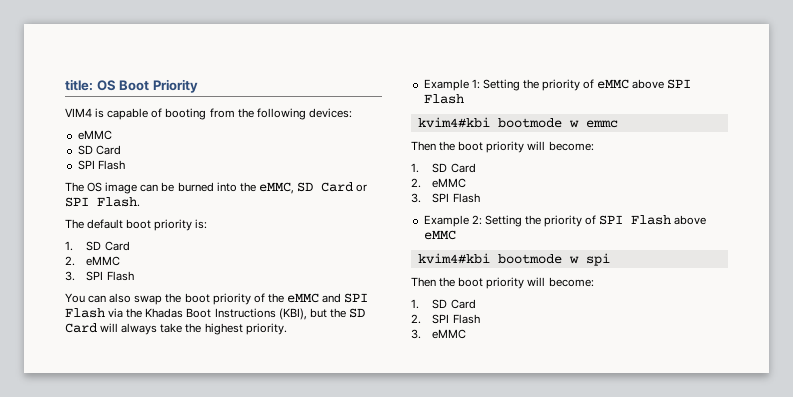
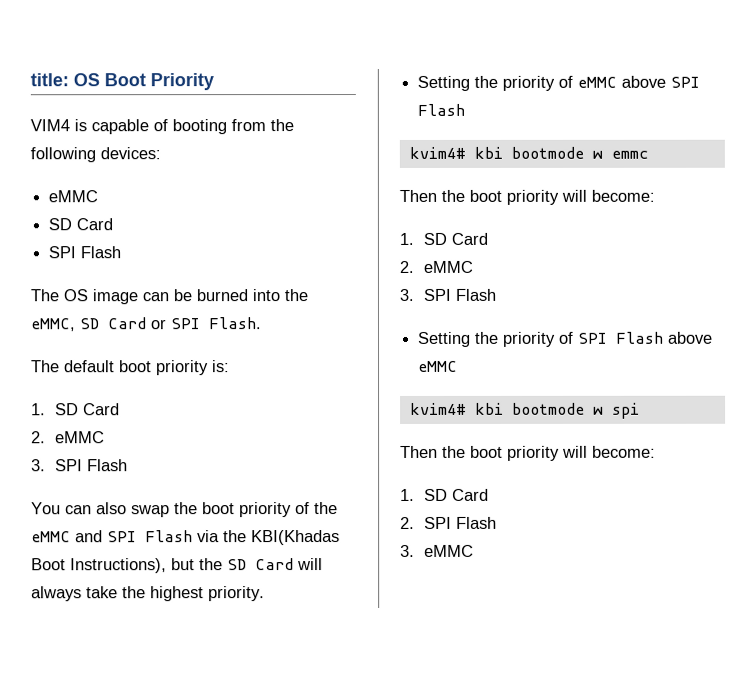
- You can also swap the boot priority of the eMMC and SPI Flash via the Khadas Boot Instructions (KBI), but the SD Card will always take the highest priority.
+ You can also swap the boot priority of the eMMC and SPI Flash via the KBI(Khadas Boot Instructions), but the SD Card will always take the highest priority.
- Example 1: Setting the priority of eMMC above SPI Flash
+ Setting the priority of eMMC above SPI Flash
- kvim4#kbi bootmode w emmc
+ kvim4# kbi bootmode w emmc
- Example 2: Setting the priority of SPI Flash above eMMC
+ Setting the priority of SPI Flash above eMMC
- kvim4#kbi bootmode w spi
+ kvim4# kbi bootmode w spi

